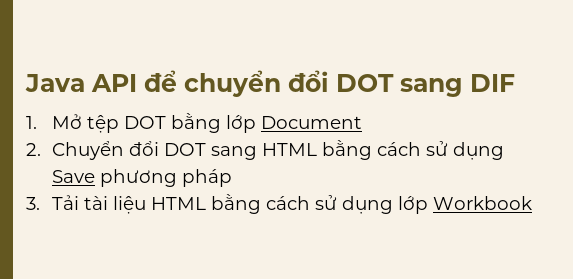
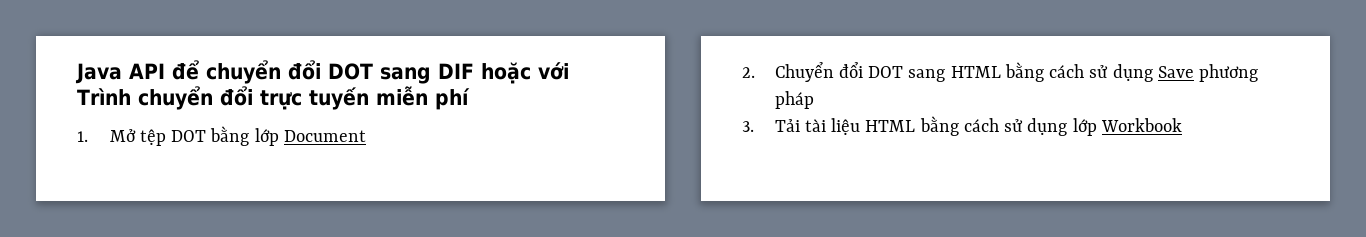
- Java API để chuyển đổi DOT sang DIF
+ Java API để chuyển đổi DOT sang DIF hoặc với Trình chuyển đổi trực tuyến miễn phí

